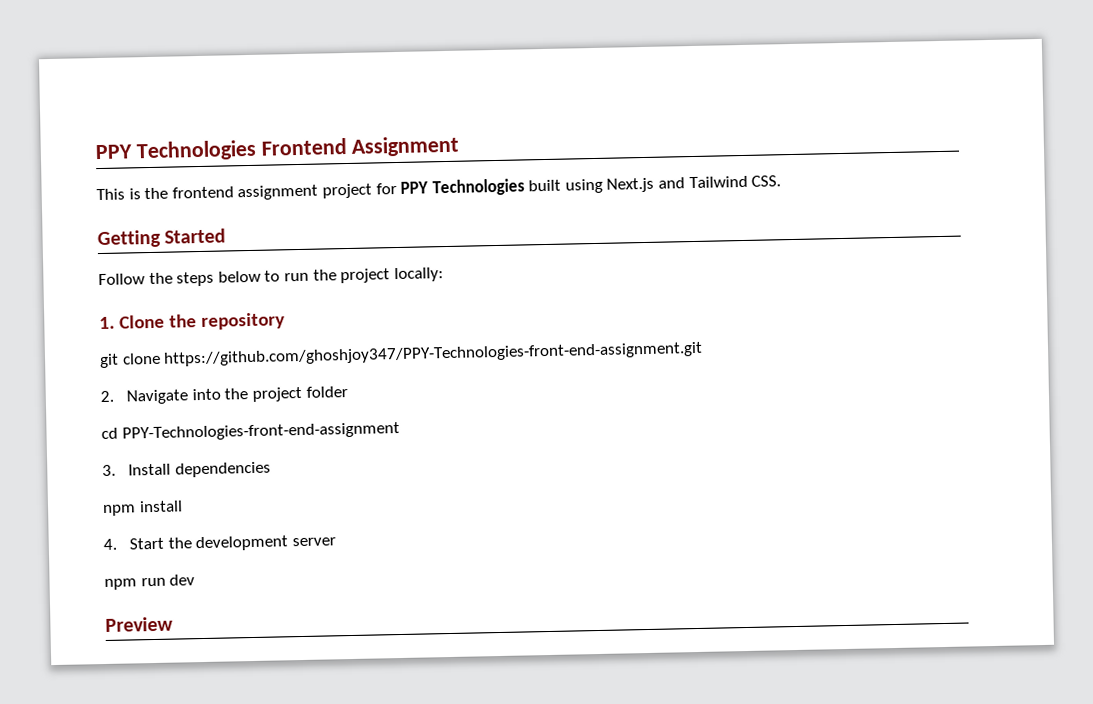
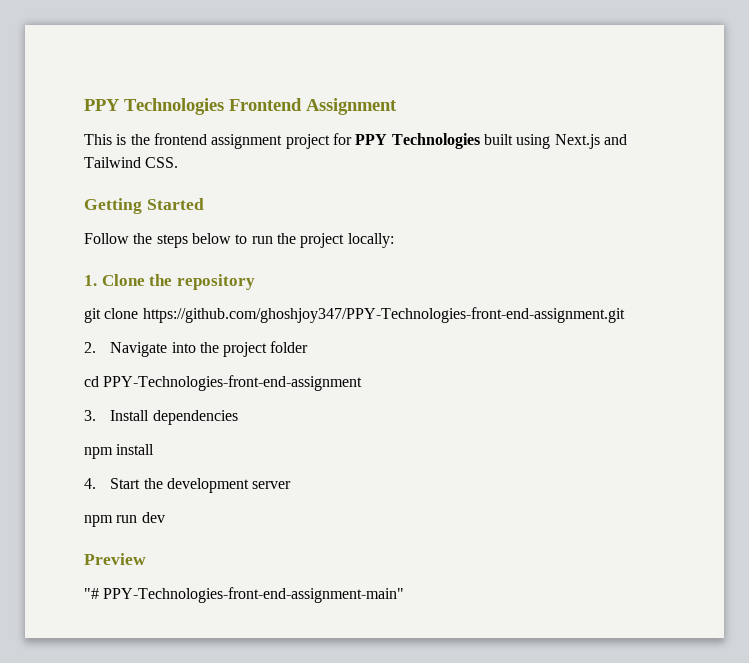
+ "# PPY-Technologies-front-end-assignment-main"

